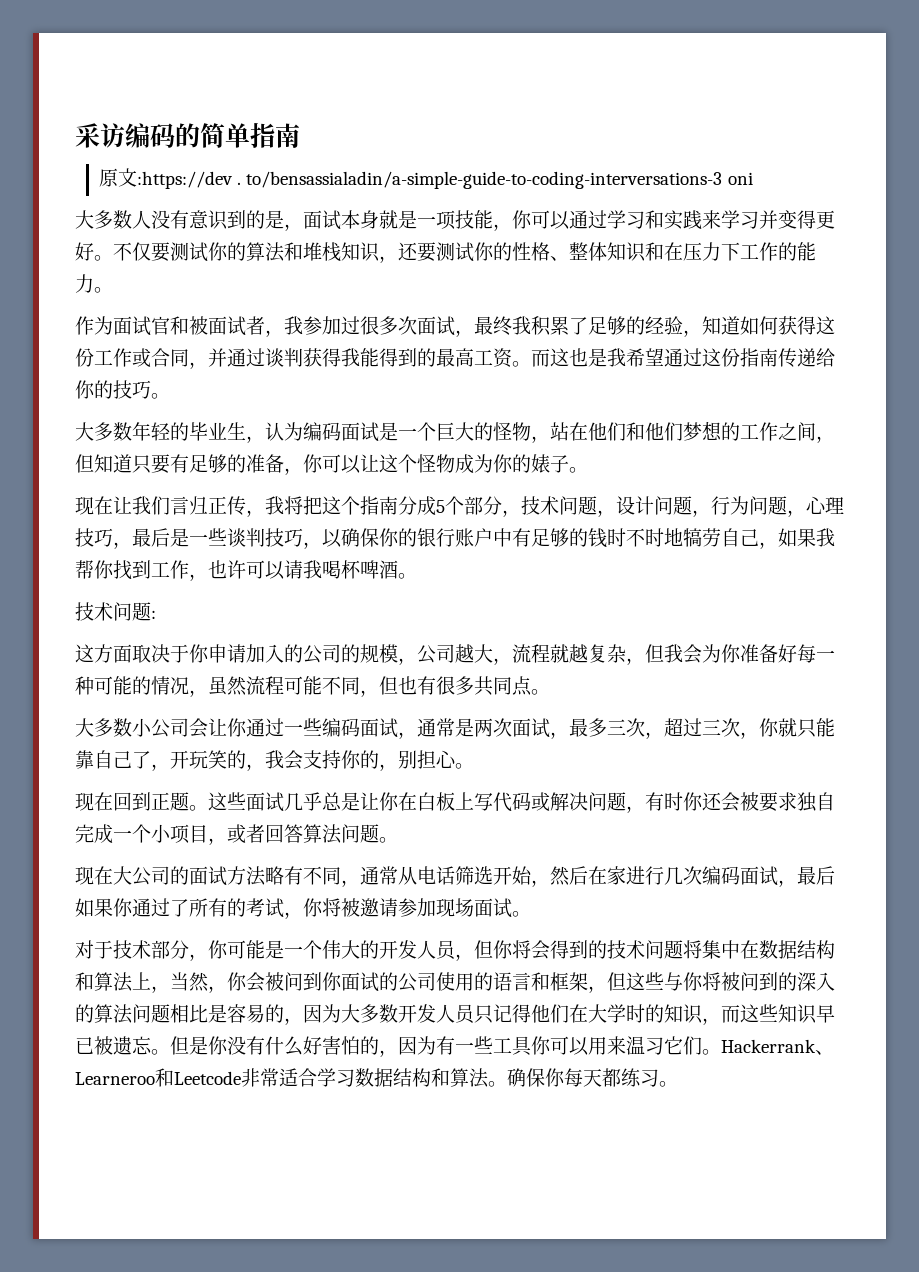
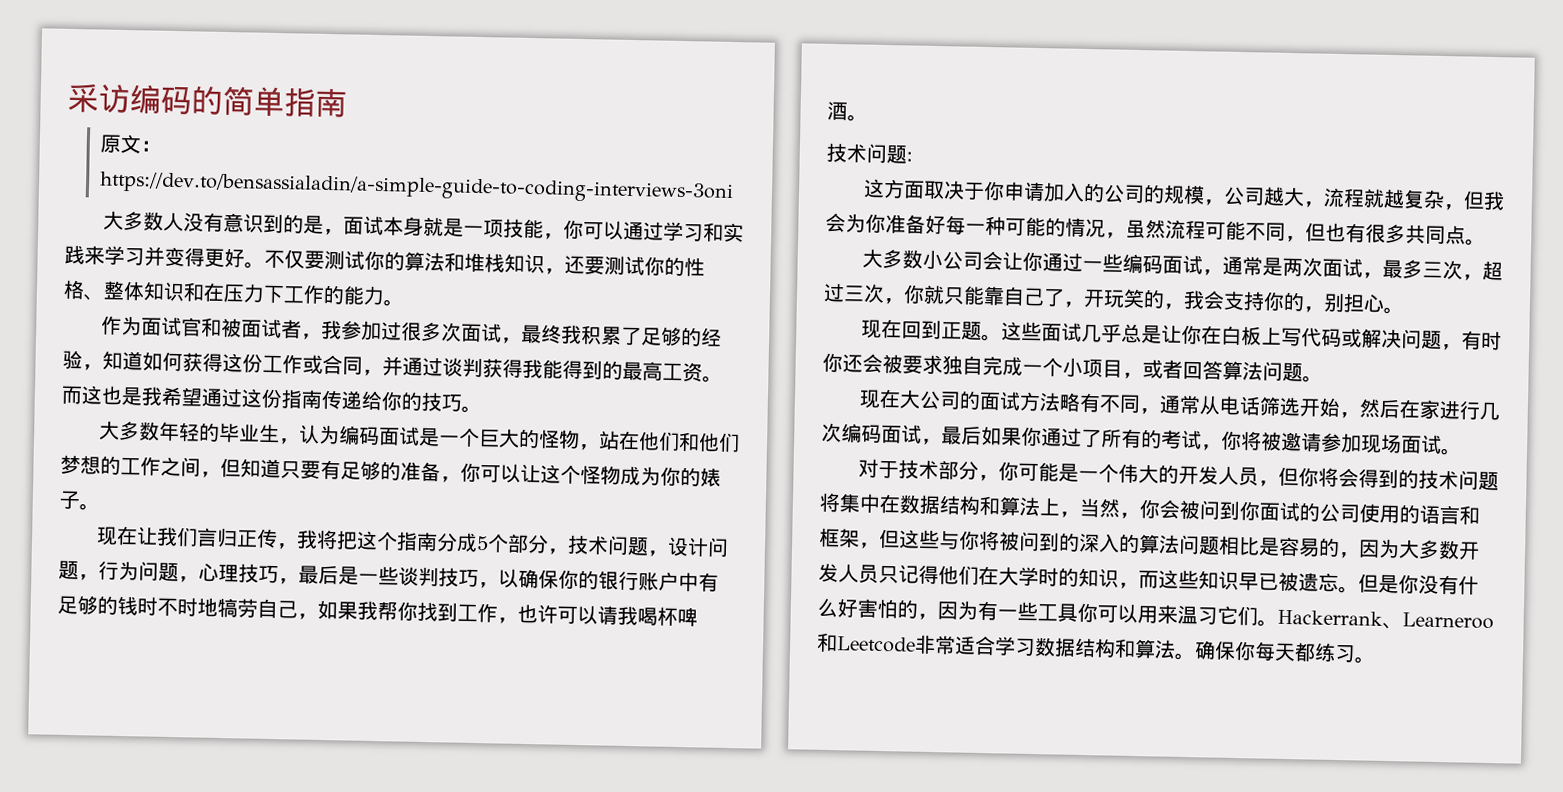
- 原文:https://dev . to/bensassialadin/a-simple-guide-to-coding-interversations-3 oni
+ 原文：https://dev.to/bensassialadin/a-simple-guide-to-coding-interviews-3oni

